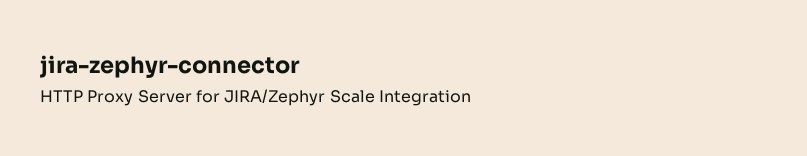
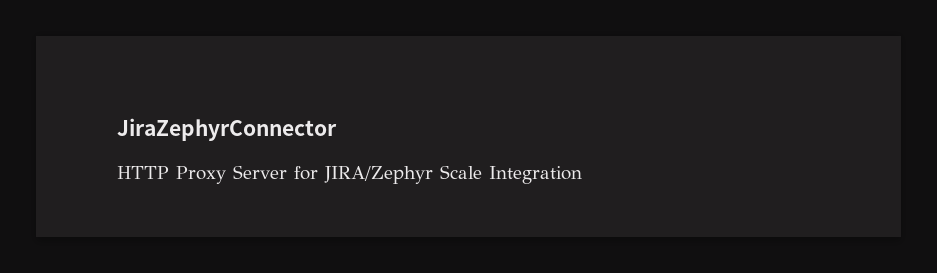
- jira-zephyr-connector
+ JiraZephyrConnector

